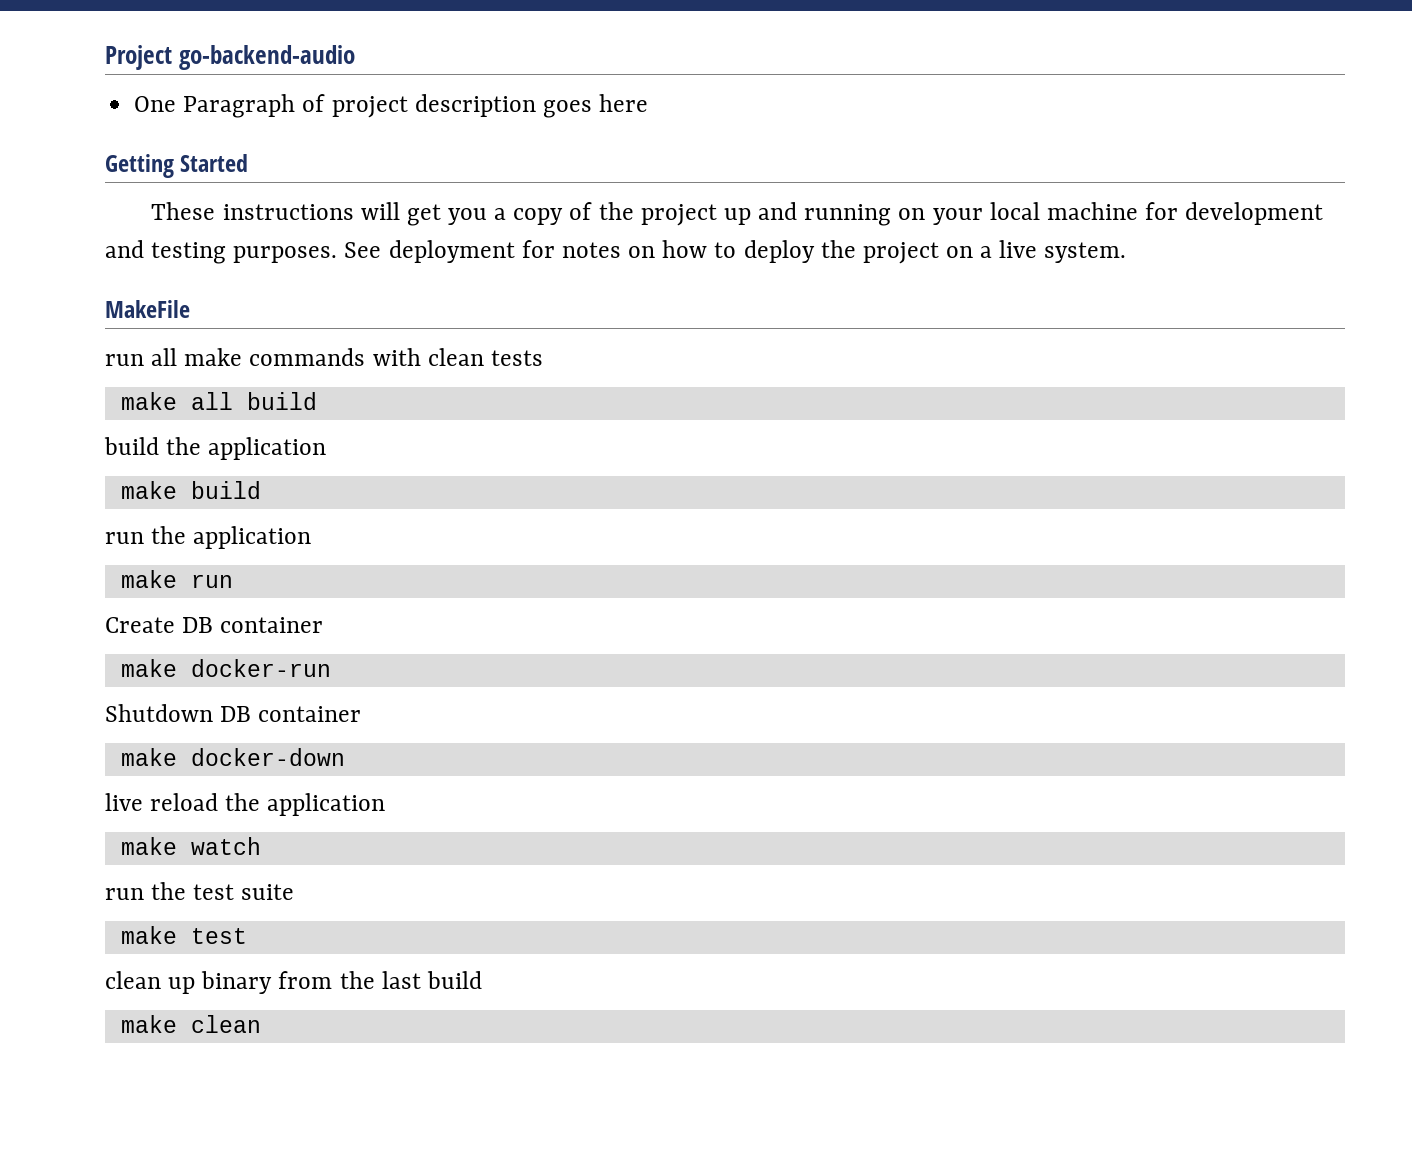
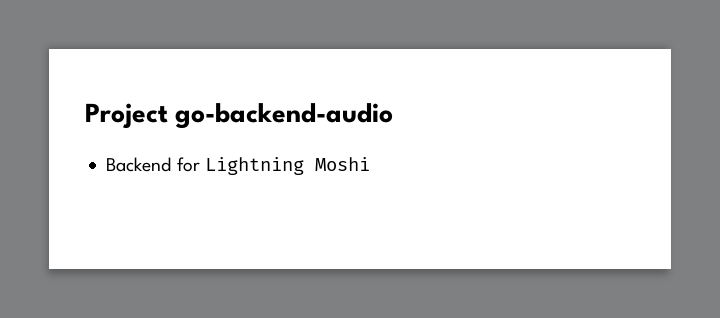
- One Paragraph of project description goes here
- Getting Started
- These instructions will get you a copy of the project up and running on your local machine for development and testing purposes. See deployment for notes on how to deploy the project on a live system.
- MakeFile
- run all make commands with clean tests
- make all build
- build the application
- make build
- run the application
- make run
- Create DB container
- make docker-run
- Shutdown DB container
- make docker-down
- live reload the application
- make watch
- run the test suite
- make test
- clean up binary from the last build
- make clean
+ Backend for Lightning Moshi

